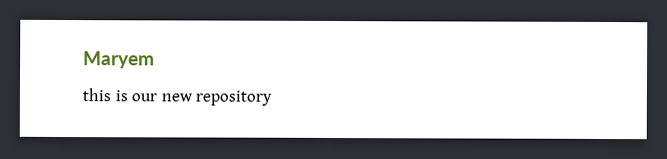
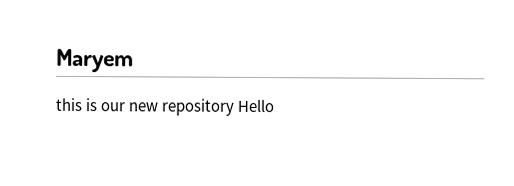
- this is our new repository
+ this is our new repository Hello

